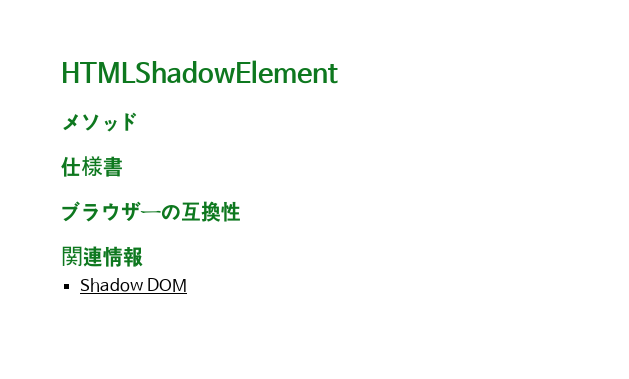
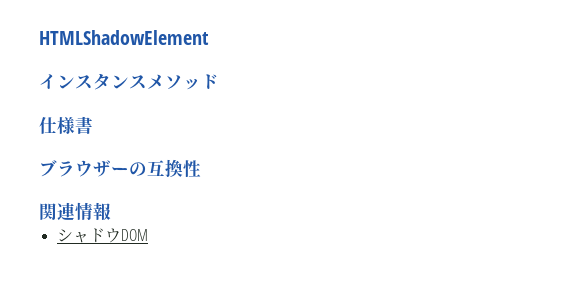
- メソッド
+ インスタンスメソッド
- Shadow DOM
+ シャドウDOM

